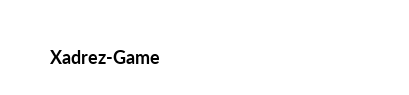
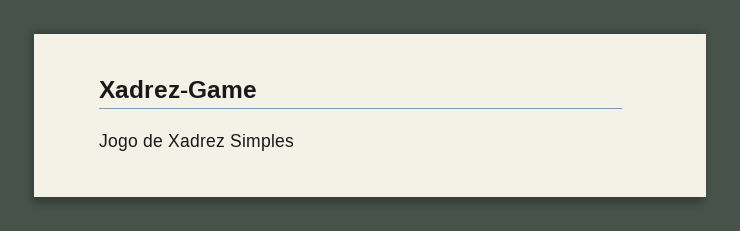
+ Jogo de Xadrez Simples

